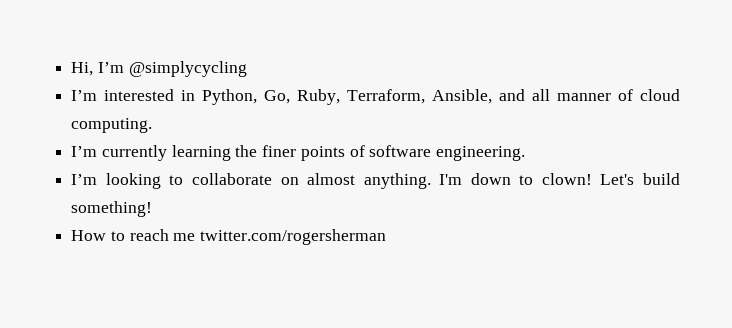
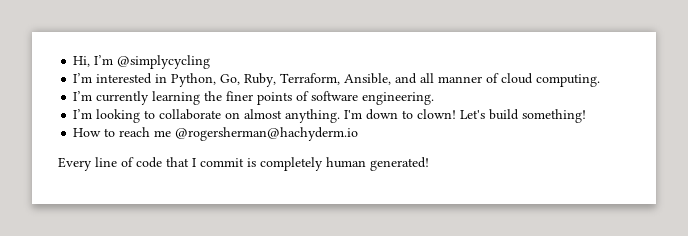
- How to reach me twitter.com/rogersherman
+ How to reach me @rogersherman@hachyderm.io
+ Every line of code that I commit is completely human generated!

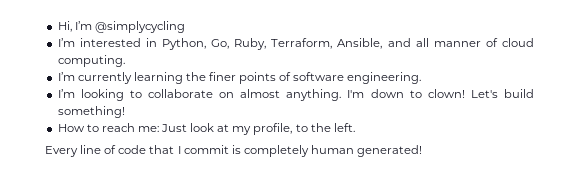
- How to reach me @rogersherman@hachyderm.io
+ How to reach me: Just look at my profile, to the left.

